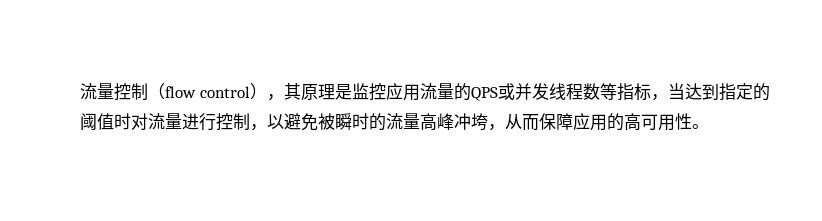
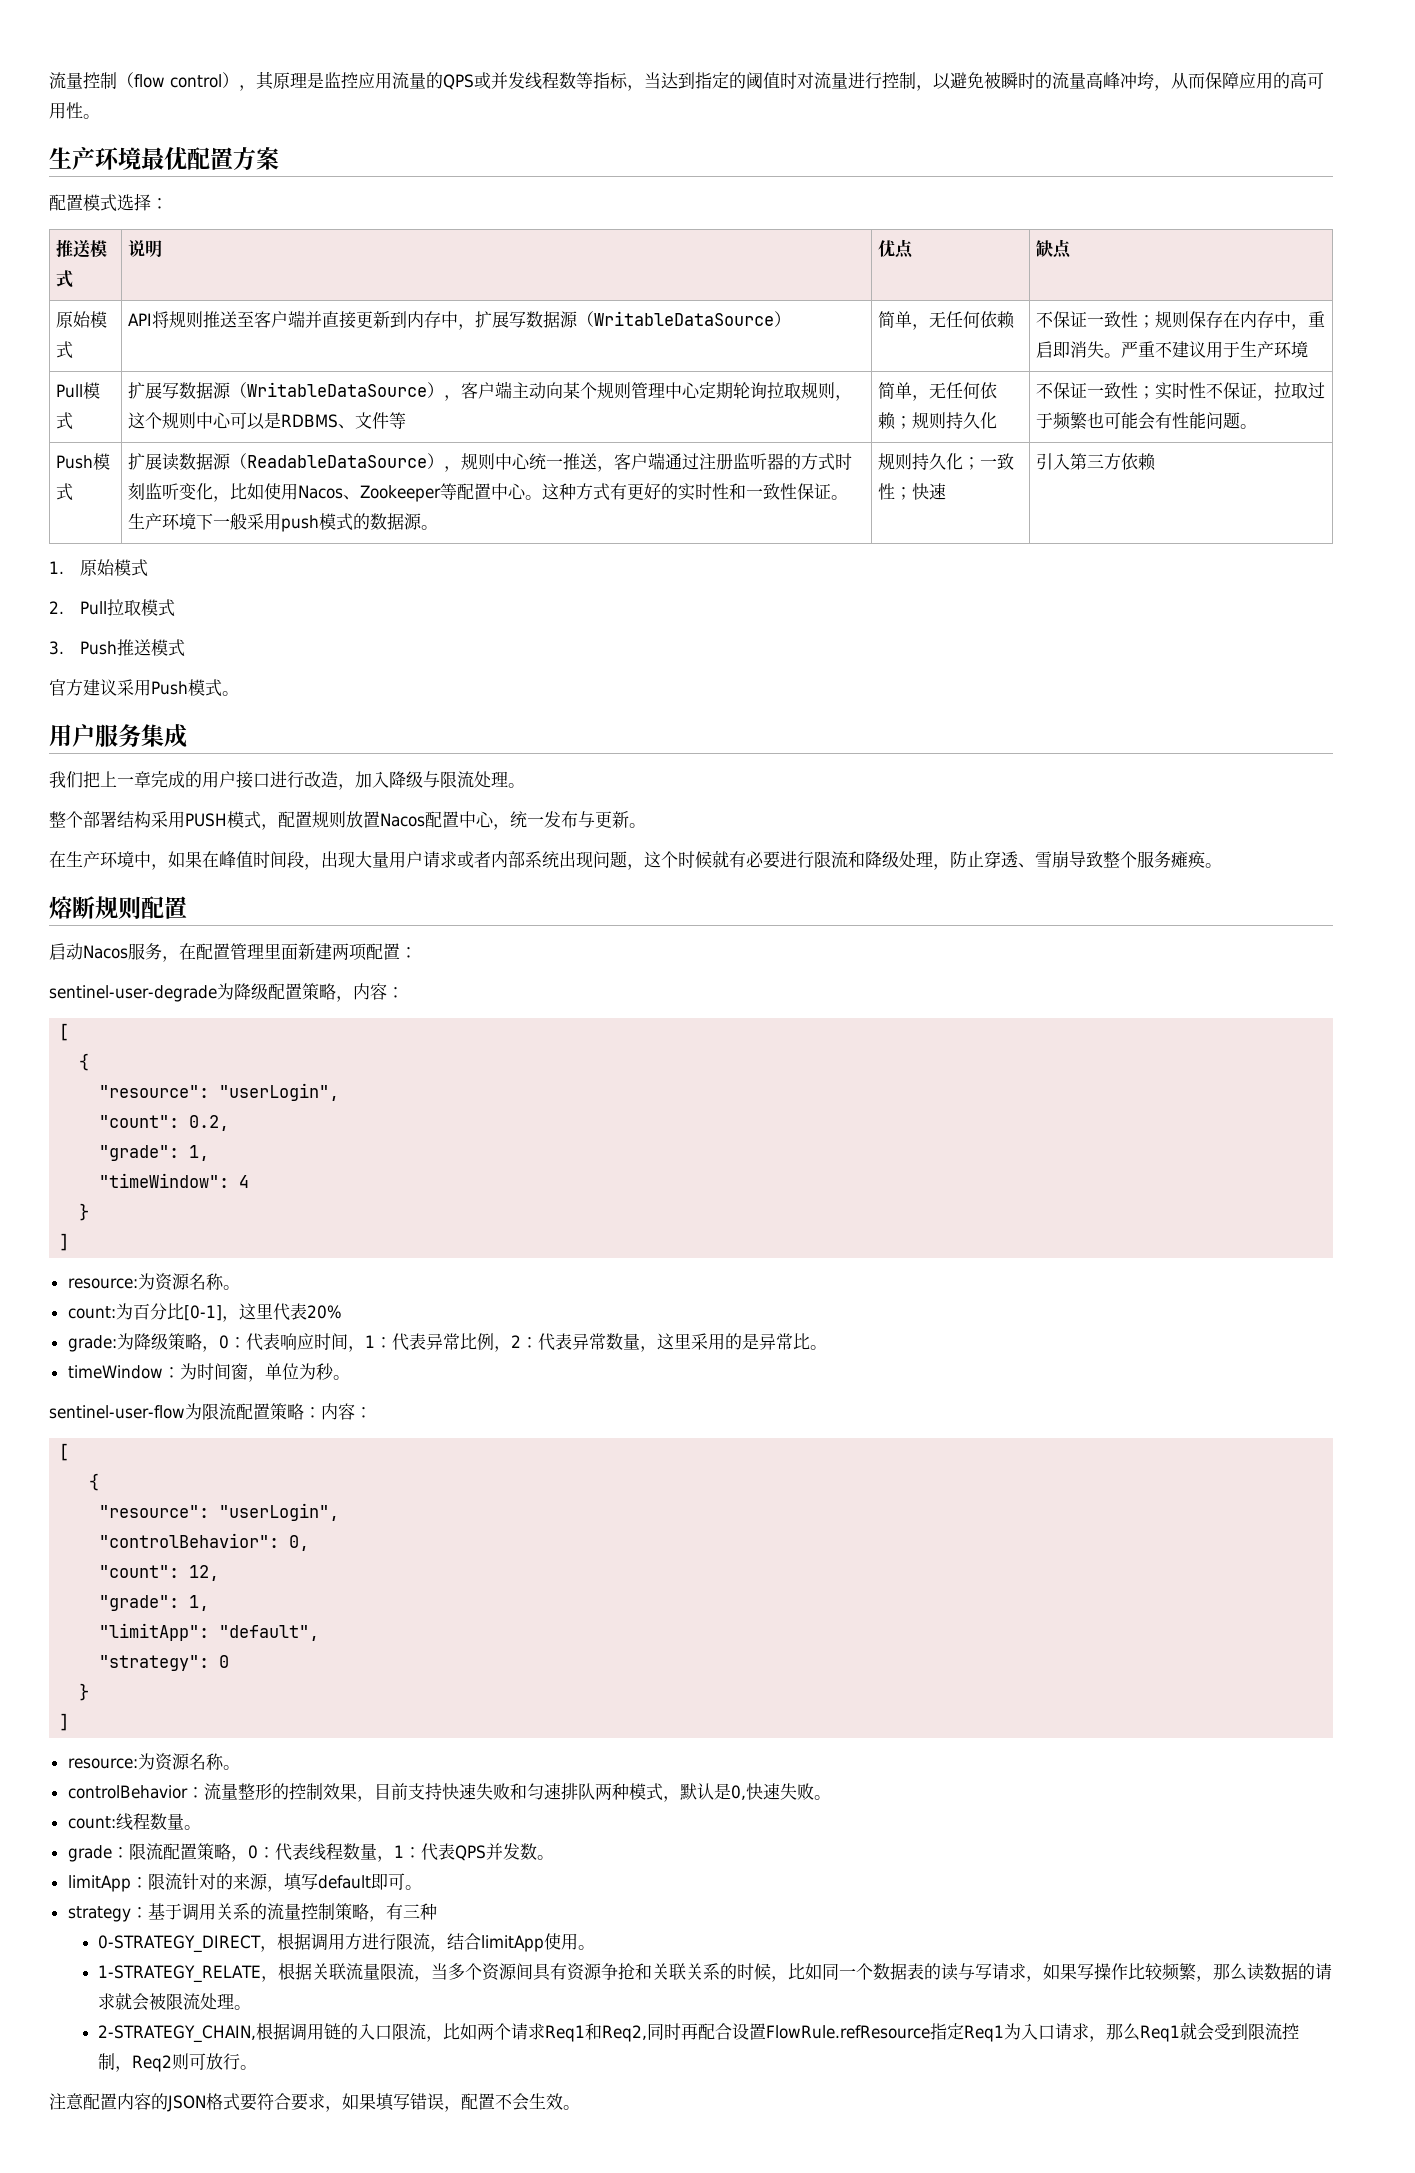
+ 生产环境最优配置方案
+ 配置模式选择：
+ 推送模式 | 说明 | 优点 | 缺点
+ 原始模式 | API将规则推送至客户端并直接更新到内存中，扩展写数据源（WritableDataSource） | 简单，无任何依赖 | 不保证一致性；规则保存在内存中，重启即消失。严重不建议用于生产环境
+ Pull模式 | 扩展写数据源（WritableDataSource），客户端主动向某个规则管理中心定期轮询拉取规则，这个规则中心可以是RDBMS、文件等 | 简单，无任何依赖；规则持久化 | 不保证一致性；实时性不保证，拉取过于频繁也可能会有性能问题。
+ Push模式 | 扩展读数据源（ReadableDataSource），规则中心统一推送，客户端通过注册监听器的方式时刻监听变化，比如使用Nacos、Zookeeper等配置中心。这种方式有更好的实时性和一致性保证。生产环境下一般采用push模式的数据源。 | 规则持久化；一致性；快速 | 引入第三方依赖
+ 1.原始模式
+ 2. Pull拉取模式
+ 3. Push推送模式
+ 官方建议采用Push模式。
+ 用户服务集成
+ 我们把上一章完成的用户接口进行改造，加入降级与限流处理。
+ 整个部署结构采用PUSH模式，配置规则放置Nacos配置中心，统一发布与更新。
+ 在生产环境中，如果在峰值时间段，出现大量用户请求或者内部系统出现问题，这个时候就有必要进行限流和降级处理，防止穿透、雪崩导致整个服务瘫痪。
+ 熔断规则配置
+ 启动Nacos服务，在配置管理里面新建两项配置：
+ sentinel-user-degrade为降级配置策略，内容：
+ [
+ {
+ "resource": "userLogin",
+ "count": 0.2,
+ "grade": 1,
+ "timeWindow": 4
+ }
+ ]
+ resource:为资源名称。
+ count:为百分比[0-1]，这里代表20%
+ grade:为降级策略，0：代表响应时间，1：代表异常比例，2：代表异常数量，这里采用的是异常比。
+ timeWindow：为时间窗，单位为秒。
+ sentinel-user-flow为限流配置策略：内容：
+ [
+ {
+ "resource": "userLogin",
+ "controlBehavior": 0,
+ "count": 12,
+ "grade": 1,
+ "limitApp": "default",
+ "strategy": 0
+ }
+ ]
+ resource:为资源名称。
+ controlBehavior：流量整形的控制效果，目前支持快速失败和匀速排队两种模式，默认是0,快速失败。
+ count:线程数量。
+ grade：限流配置策略，0：代表线程数量，1：代表QPS并发数。
+ limitApp：限流针对的来源，填写default即可。
+ strategy：基于调用关系的流量控制策略，有三种
+ 0-STRATEGY_DIRECT，根据调用方进行限流，结合limitApp使用。
+ 1-STRATEGY_RELATE，根据关联流量限流，当多个资源间具有资源争抢和关联关系的时候，比如同一个数据表的读与写请求，如果写操作比较频繁，那么读数据的请求就会被限流处理。
+ 2-STRATEGY_CHAIN,根据调用链的入口限流，比如两个请求Req1和Req2,同时再配合设置FlowRule.refResource指定Req1为入口请求，那么Req1就会受到限流控制，Req2则可放行。
+ 注意配置内容的JSON格式要符合要求，如果填写错误，配置不会生效。

